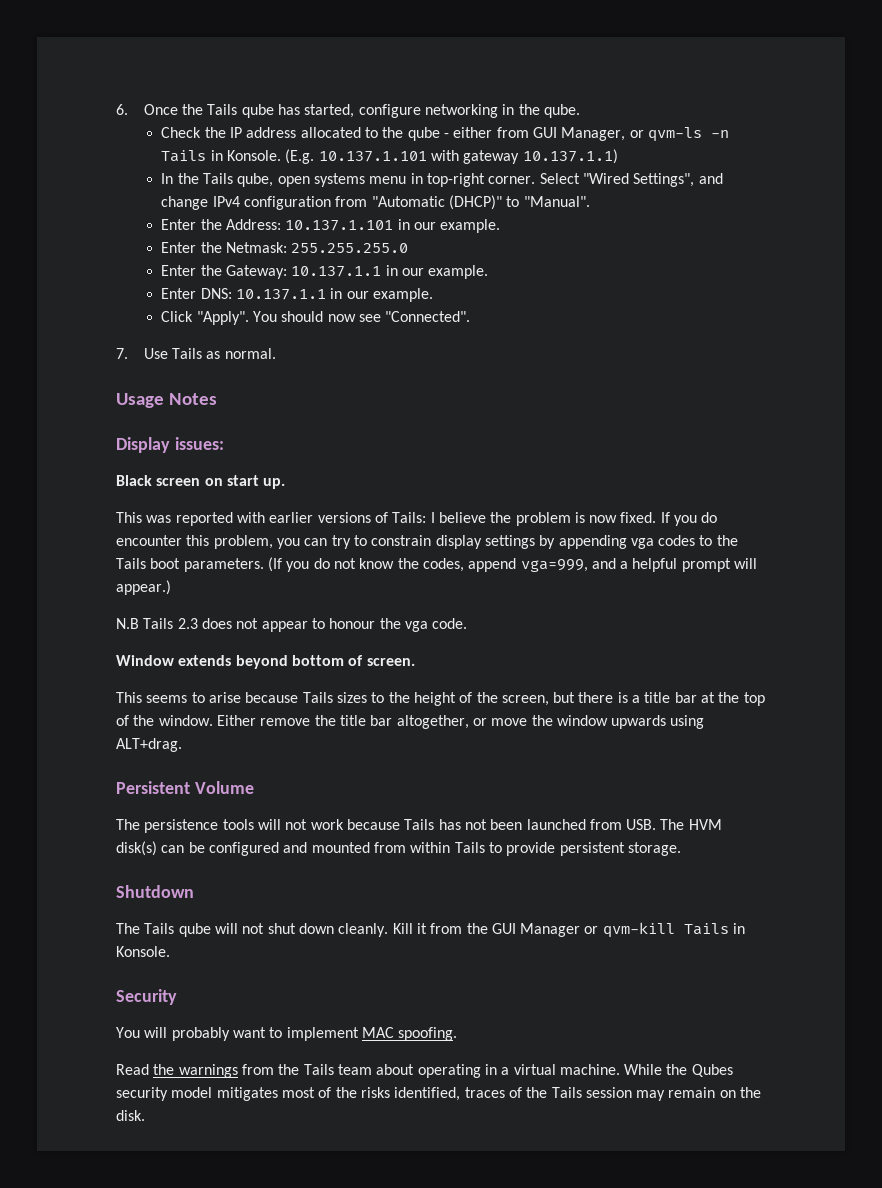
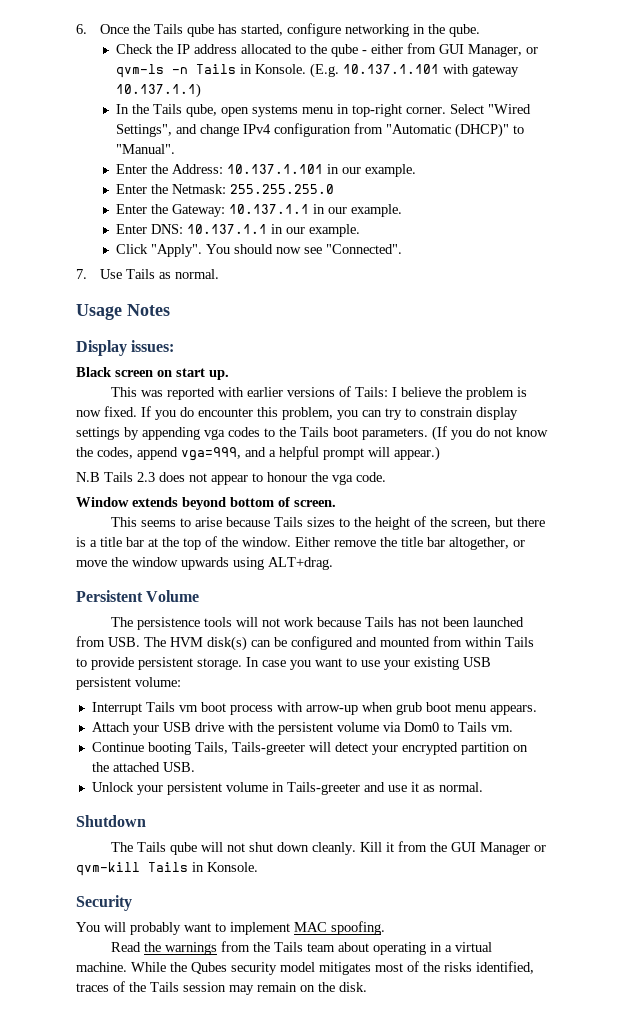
+ In case you want to use your existing USB persistent volume:
+ Interrupt Tails vm boot process with arrow-up when grub boot menu appears.
+ Attach your USB drive with the persistent volume via Dom0 to Tails vm.
+ Continue booting Tails, Tails-greeter will detect your encrypted partition on the attached USB.
+ Unlock your persistent volume in Tails-greeter and use it as normal.

